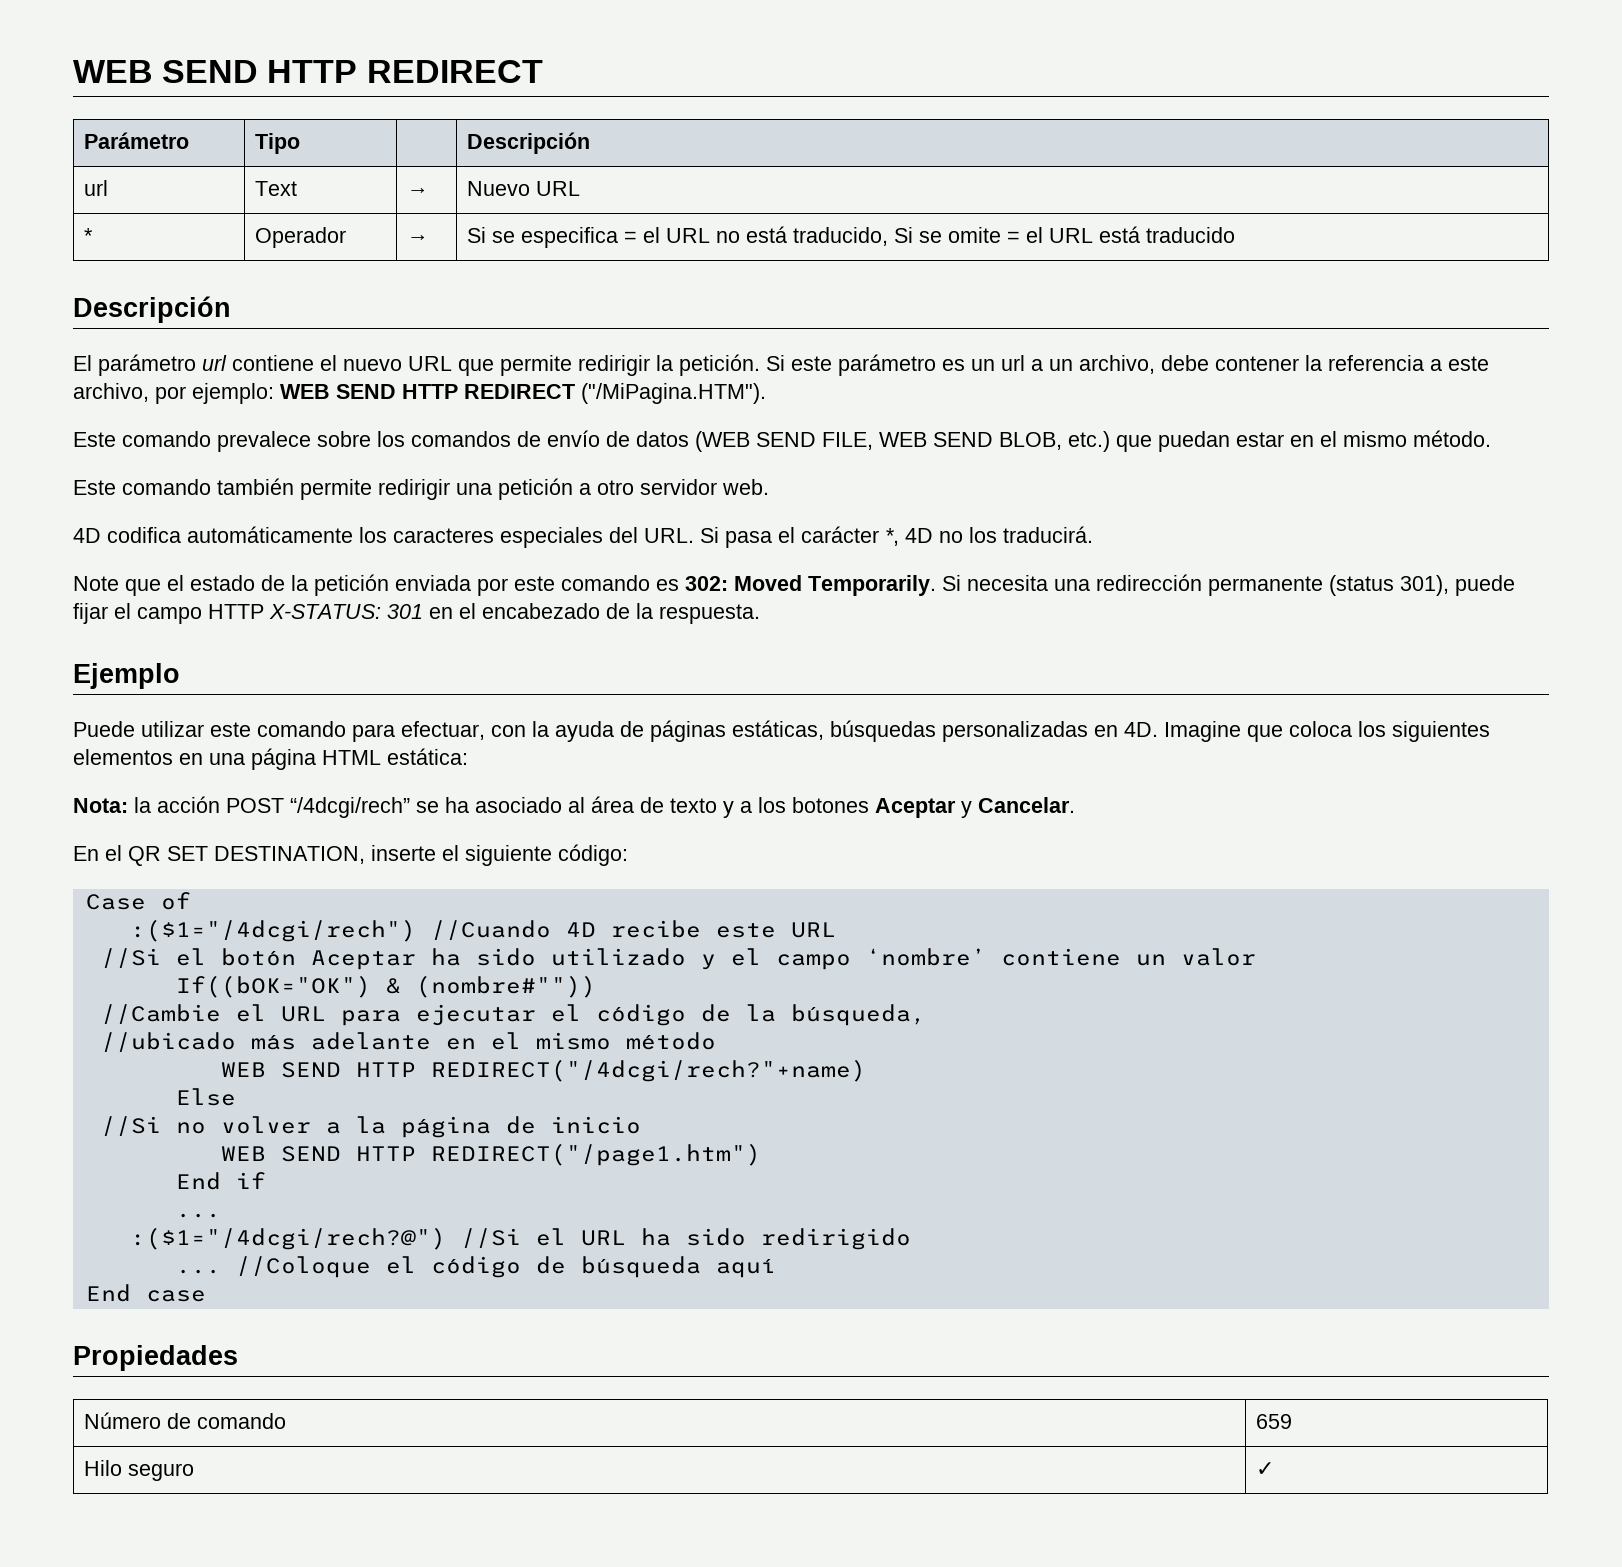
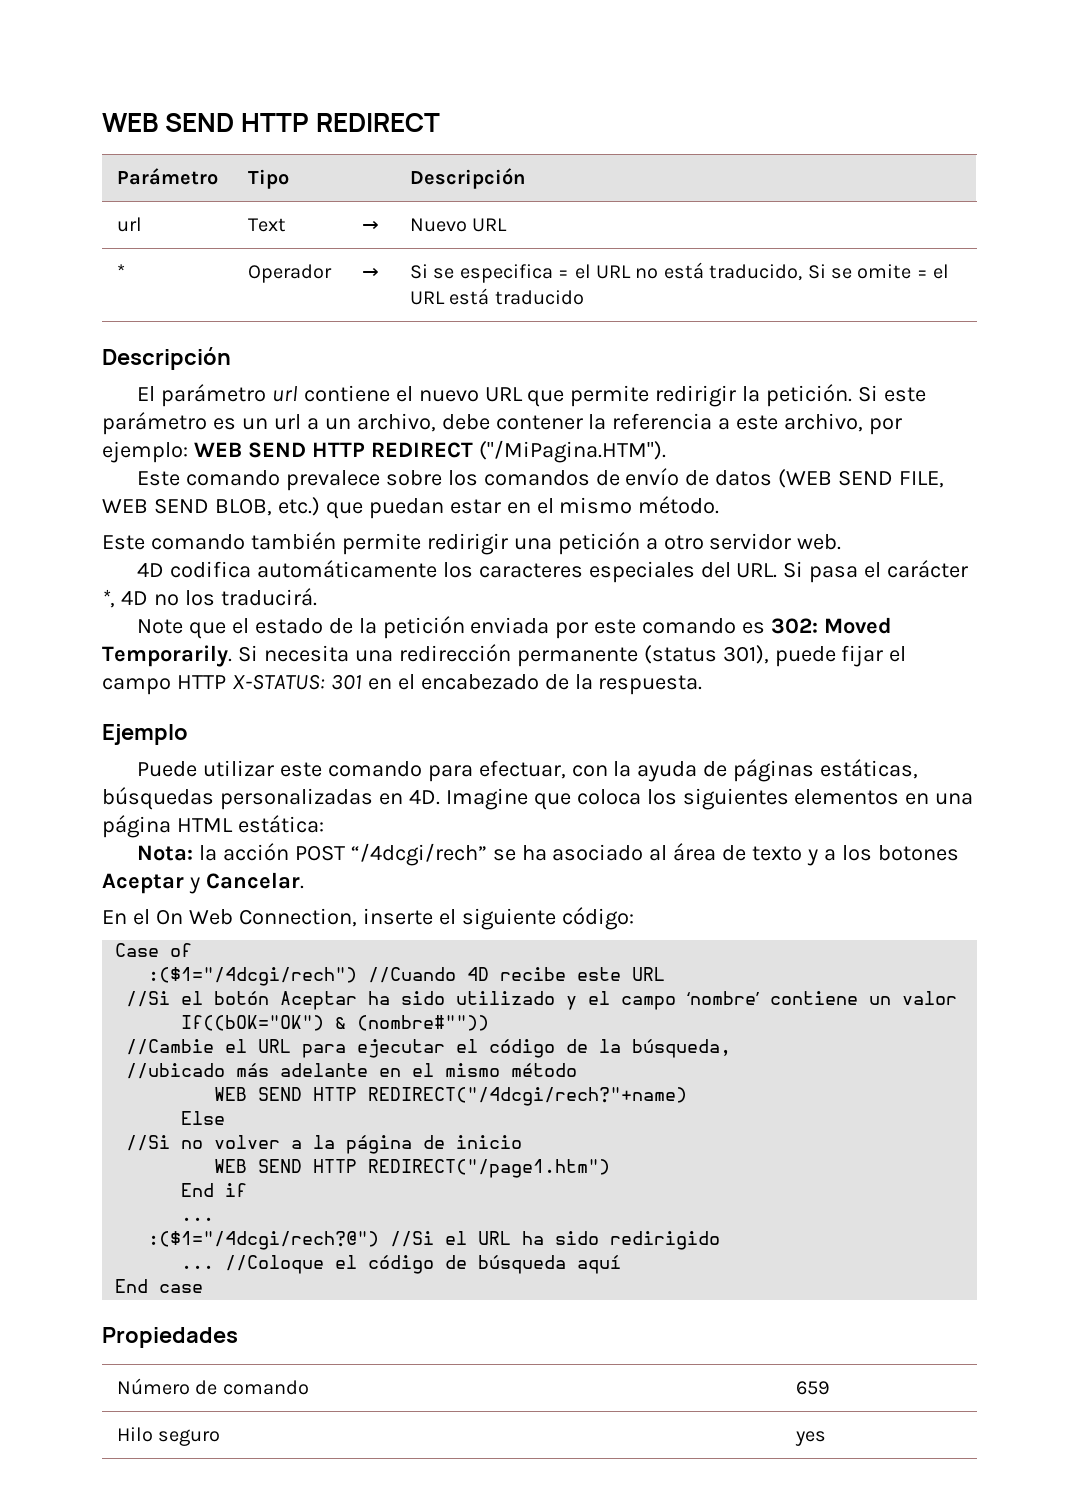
- En el QR SET DESTINATION, inserte el siguiente código:
+ En el On Web Connection, inserte el siguiente código:
- Hilo seguro | ✓
+ Hilo seguro | yes

